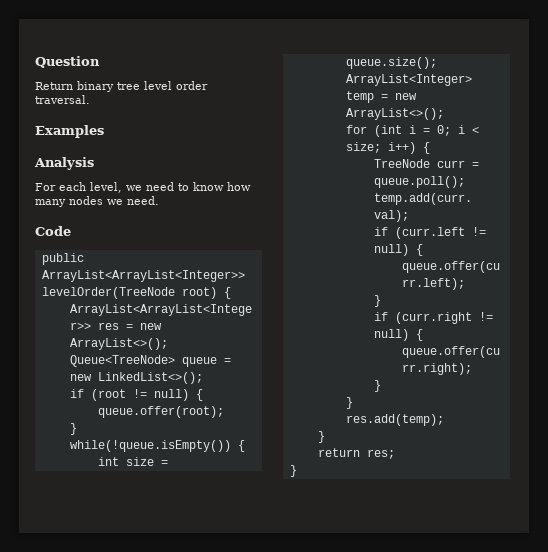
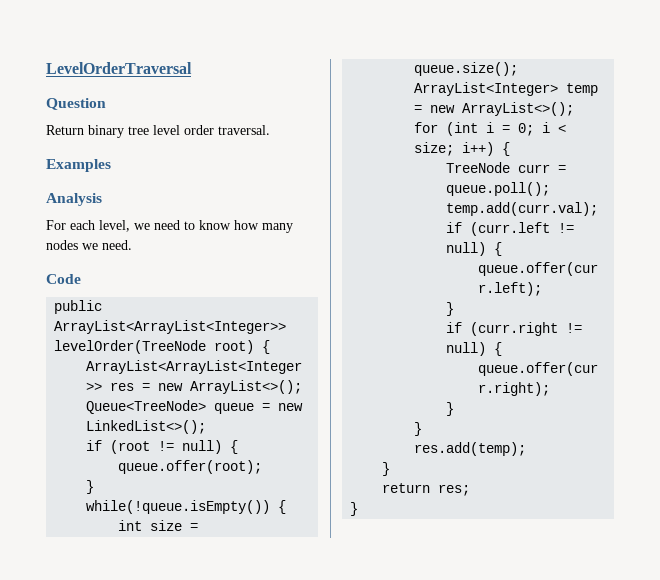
+ LevelOrderTraversal

